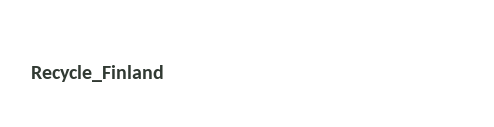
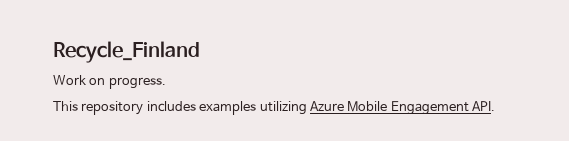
+ Work on progress.
+ This repository includes examples utilizing Azure Mobile Engagement API.

